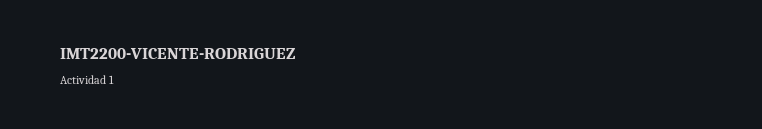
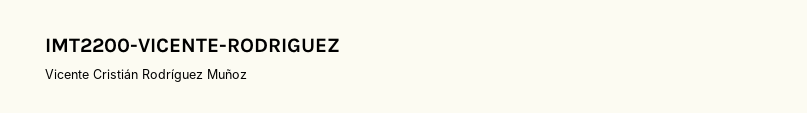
- Actividad 1
+ Vicente Cristián Rodríguez Muñoz

